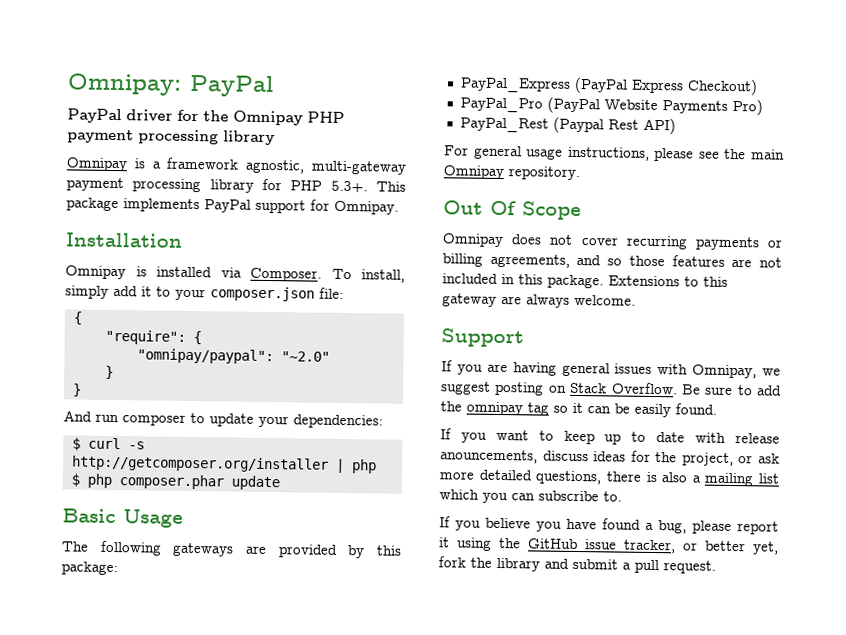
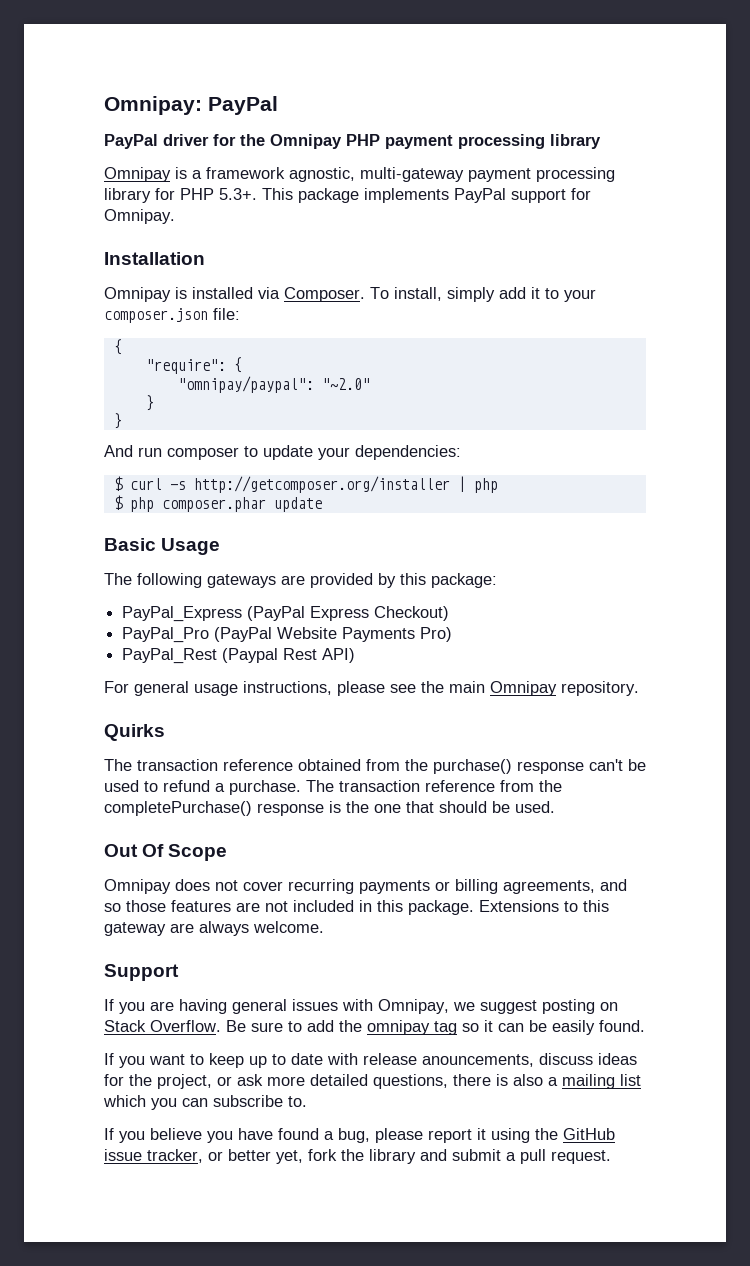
+ Quirks
+ The transaction reference obtained from the purchase() response can't be used to refund a purchase. The transaction reference from the completePurchase() response is the one that should be used.

